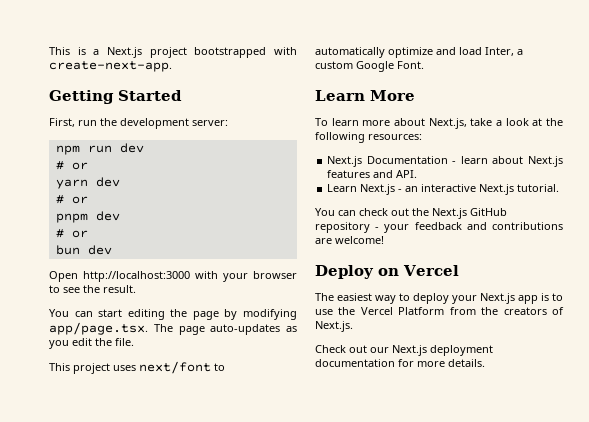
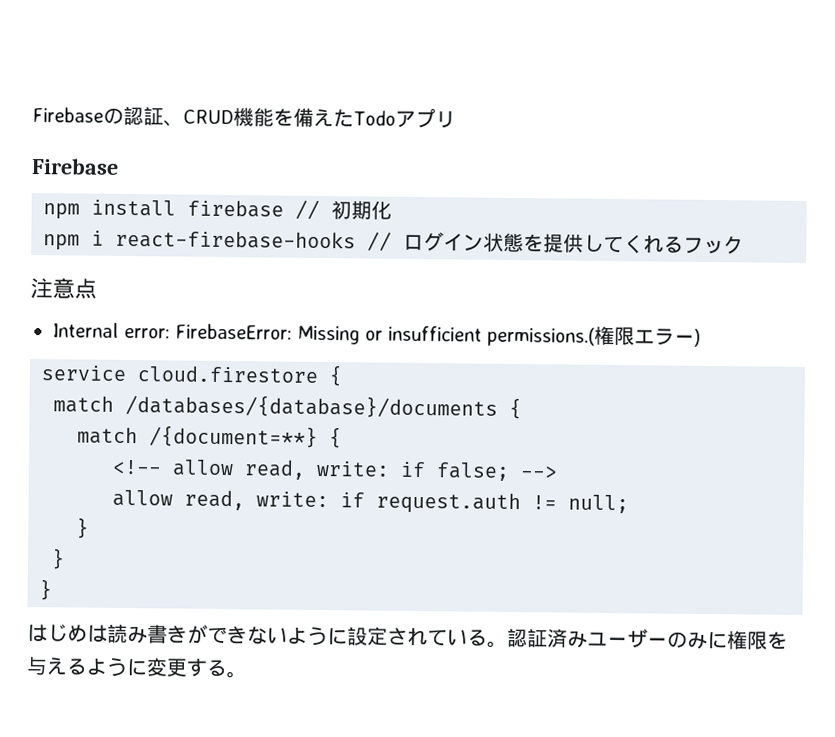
- This is a Next.js project bootstrapped with create-next-app.
- Getting Started
- First, run the development server:
- npm run dev
- # or
- yarn dev
- # or
- pnpm dev
- # or
- bun dev
- Open http://localhost:3000 with your browser to see the result.
- You can start editing the page by modifying app/page.tsx. The page auto-updates as you edit the file.
- This project uses next/font to automatically optimize and load Inter, a custom Google Font.
- Learn More
- To learn more about Next.js, take a look at the following resources:
- Next.js Documentation - learn about Next.js features and API.
- Learn Next.js - an interactive Next.js tutorial.
- You can check out the Next.js GitHub repository - your feedback and contributions are welcome!
- Deploy on Vercel
- The easiest way to deploy your Next.js app is to use the Vercel Platform from the creators of Next.js.
- Check out our Next.js deployment documentation for more details.
+ Firebaseの認証、CRUD機能を備えたTodoアプリ
+ Firebase
+ npm install firebase // 初期化
+ npm i react-firebase-hooks // ログイン状態を提供してくれるフック
+ 注意点
+ Internal error: FirebaseError: Missing or insufficient permissions.(権限エラー)
+ service cloud.firestore {
+ match /databases/{database}/documents {
+ match /{document=**} {
+ <!-- allow read, write: if false; -->
+ allow read, write: if request.auth != null;
+ }
+ }
+ }
+ はじめは読み書きができないように設定されている。認証済みユーザーのみに権限を与えるように変更する。

